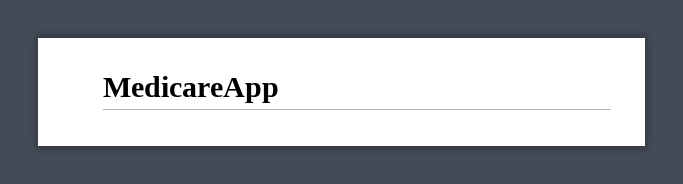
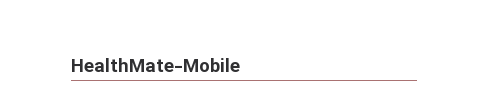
- MedicareApp
+ HealthMate-Mobile

